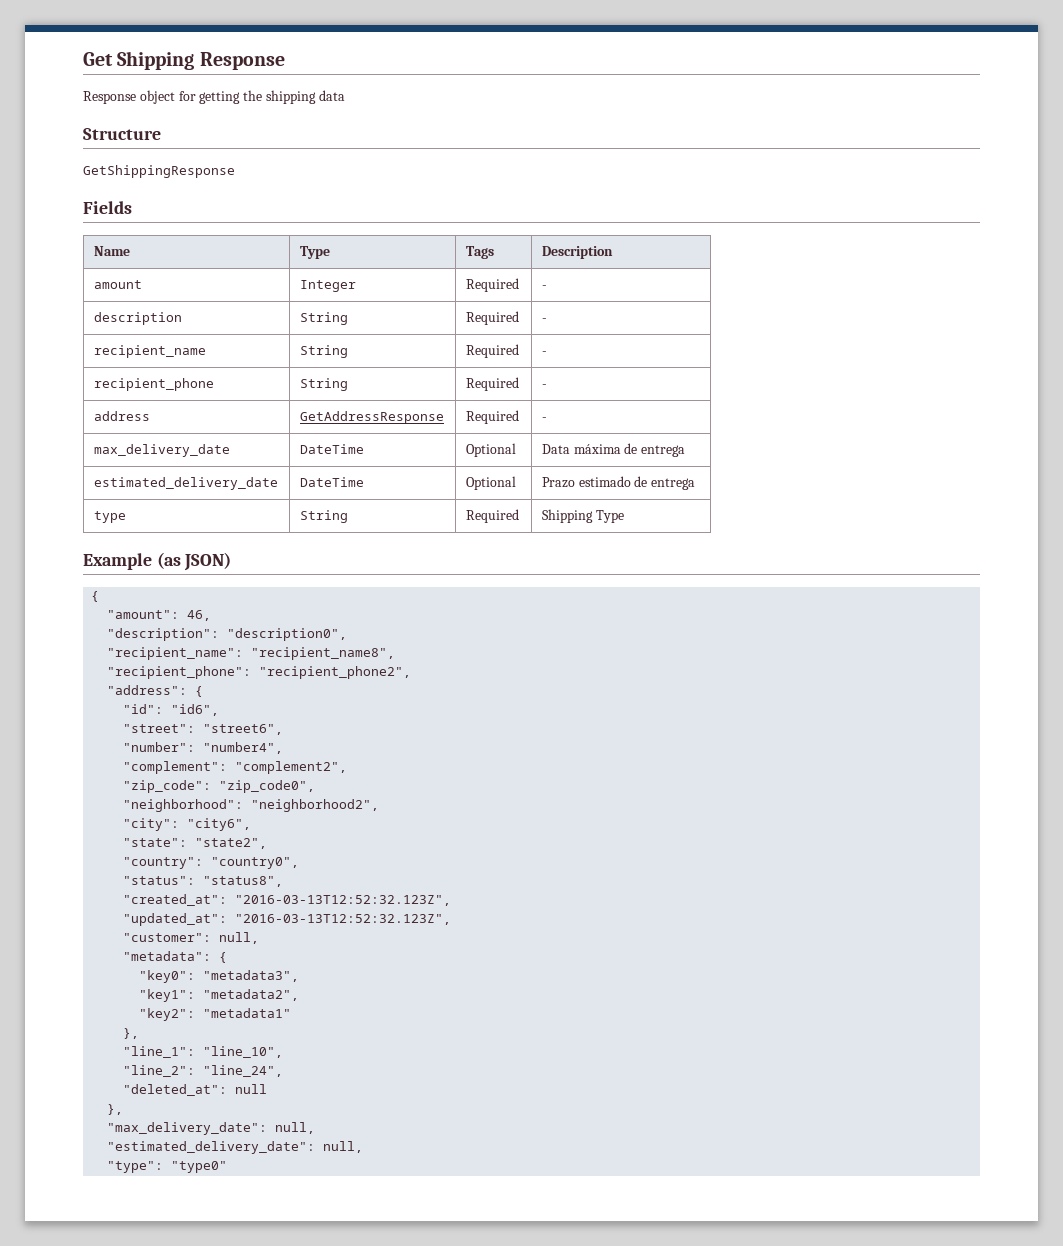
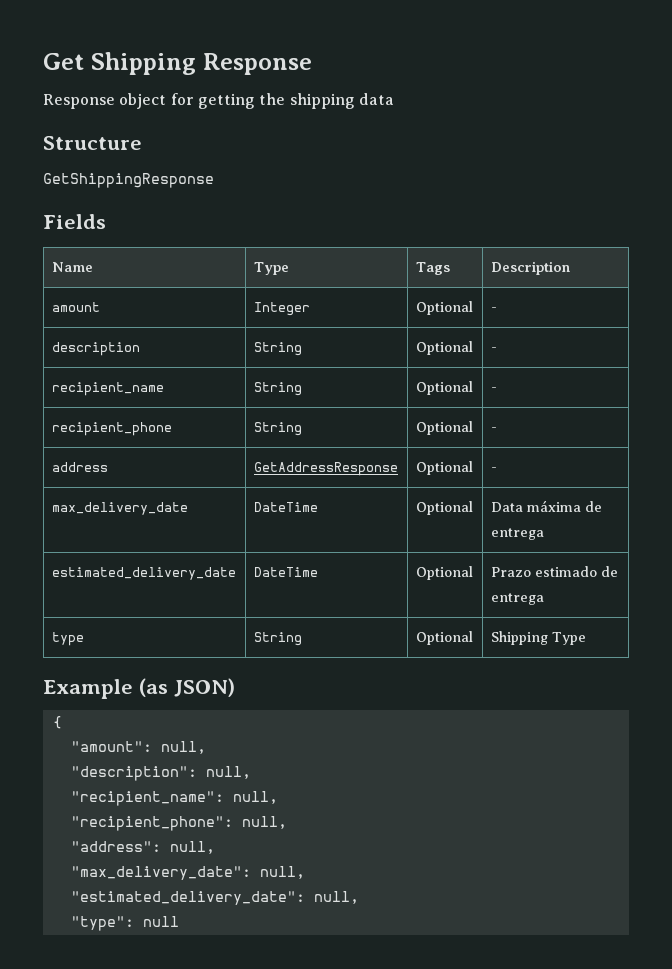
- amount | Integer | Required | -
+ amount | Integer | Optional | -
- description | String | Required | -
+ description | String | Optional | -
- recipient_name | String | Required | -
+ recipient_name | String | Optional | -
- recipient_phone | String | Required | -
+ recipient_phone | String | Optional | -
- address | GetAddressResponse | Required | -
+ address | GetAddressResponse | Optional | -
- type | String | Required | Shipping Type
+ type | String | Optional | Shipping Type
- "amount": 46,
+ "amount": null,
- "description": "description0",
+ "description": null,
- "recipient_name": "recipient_name8",
+ "recipient_name": null,
- "recipient_phone": "recipient_phone2",
+ "recipient_phone": null,
- "address": {
- "id": "id6",
- "street": "street6",
- "number": "number4",
- "complement": "complement2",
- "zip_code": "zip_code0",
- "neighborhood": "neighborhood2",
- "city": "city6",
- "state": "state2",
- "country": "country0",
- "status": "status8",
- "created_at": "2016-03-13T12:52:32.123Z",
- "updated_at": "2016-03-13T12:52:32.123Z",
- "customer": null,
- "metadata": {
- "key0": "metadata3",
- "key1": "metadata2",
- "key2": "metadata1"
- },
- "line_1": "line_10",
- "line_2": "line_24",
- "deleted_at": null
- },
+ "address": null,
- "type": "type0"
+ "type": null

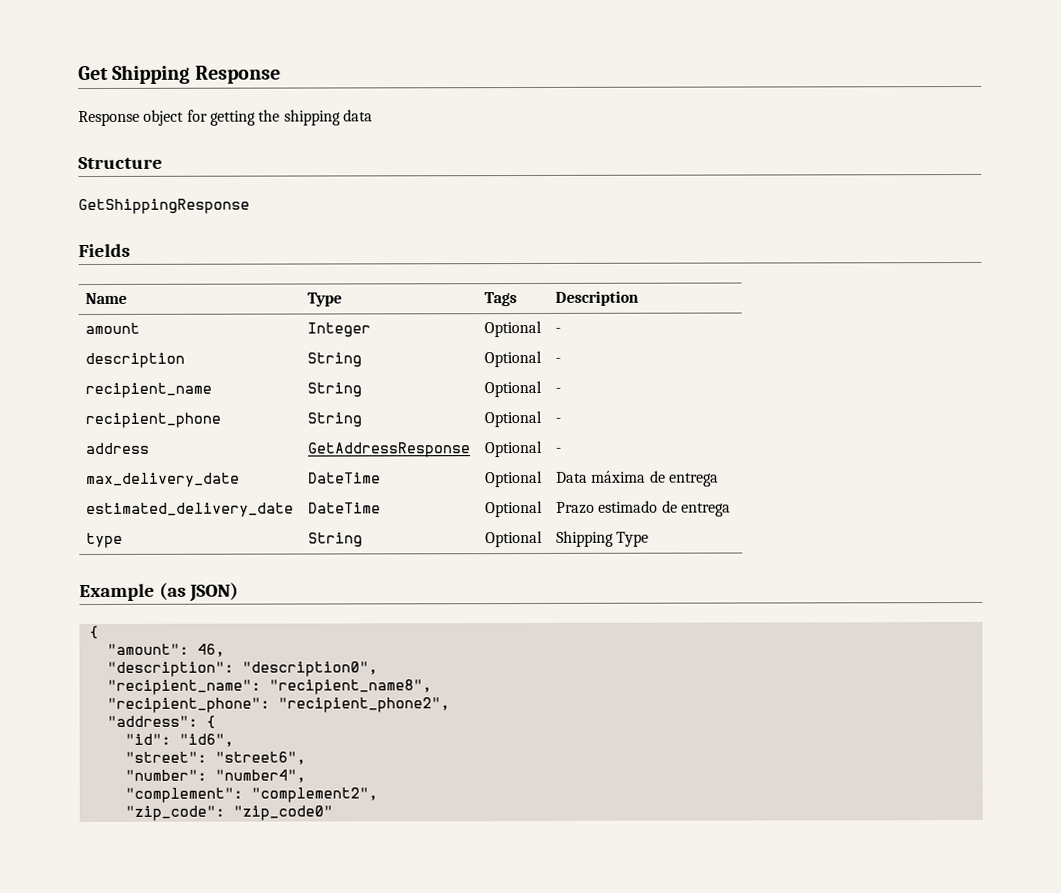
- "amount": null,
+ "amount": 46,
- "description": null,
+ "description": "description0",
- "recipient_name": null,
+ "recipient_name": "recipient_name8",
- "recipient_phone": null,
+ "recipient_phone": "recipient_phone2",
- "address": null,
- "max_delivery_date": null,
- "estimated_delivery_date": null,
- "type": null
+ "address": {
+ "id": "id6",
+ "street": "street6",
+ "number": "number4",
+ "complement": "complement2",
+ "zip_code": "zip_code0"

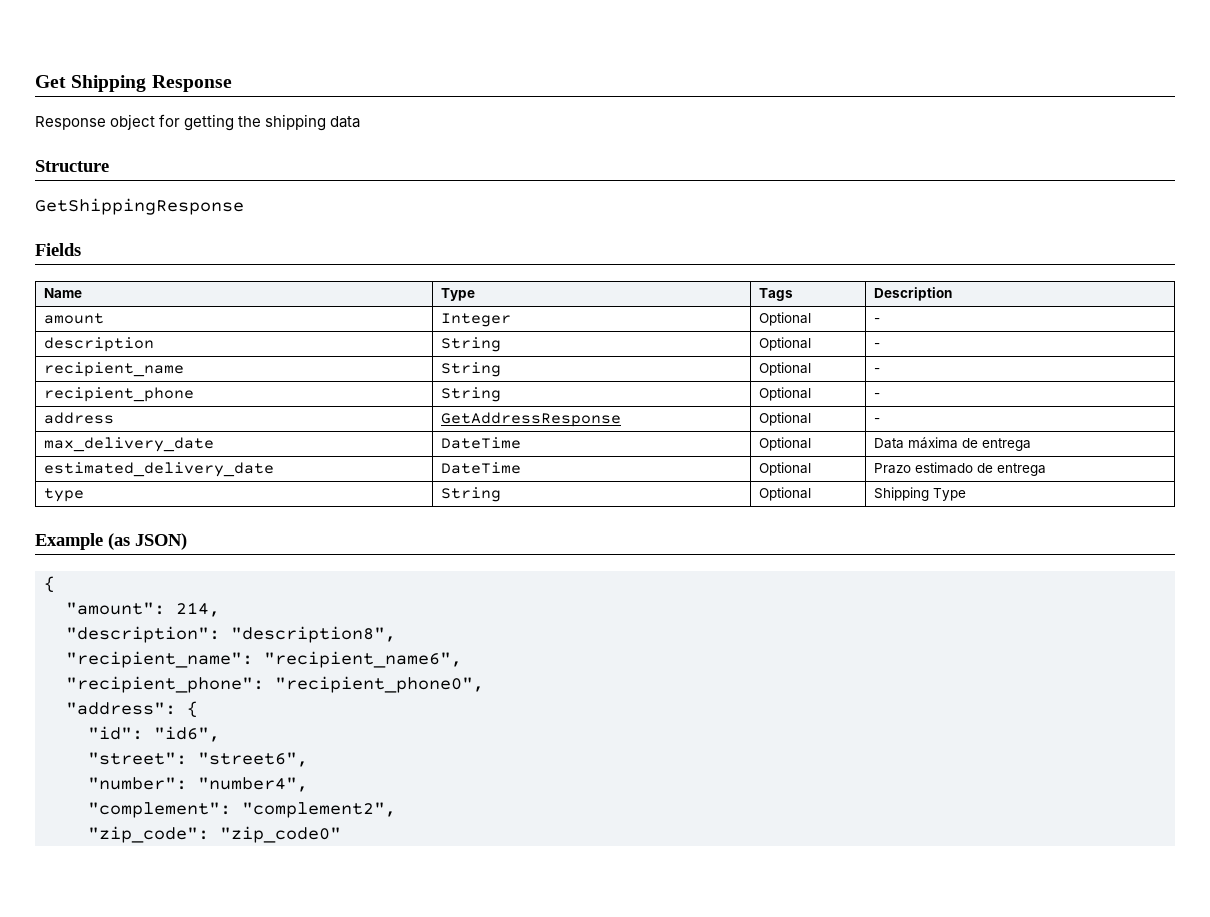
- "amount": 46,
+ "amount": 214,
- "description": "description0",
+ "description": "description8",
- "recipient_name": "recipient_name8",
+ "recipient_name": "recipient_name6",
- "recipient_phone": "recipient_phone2",
+ "recipient_phone": "recipient_phone0",

